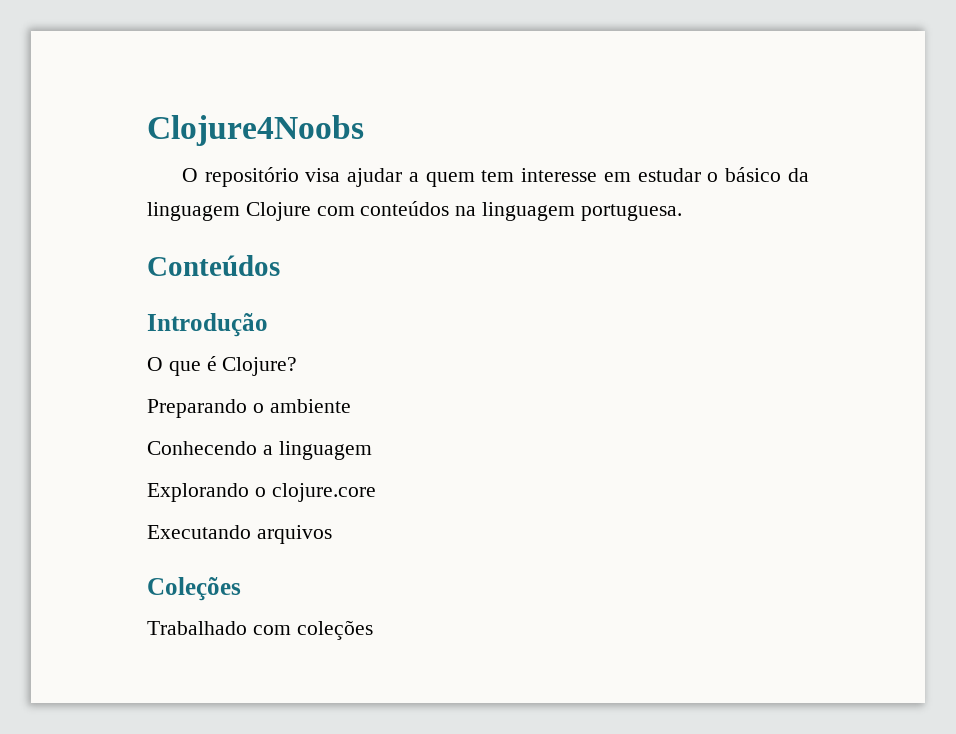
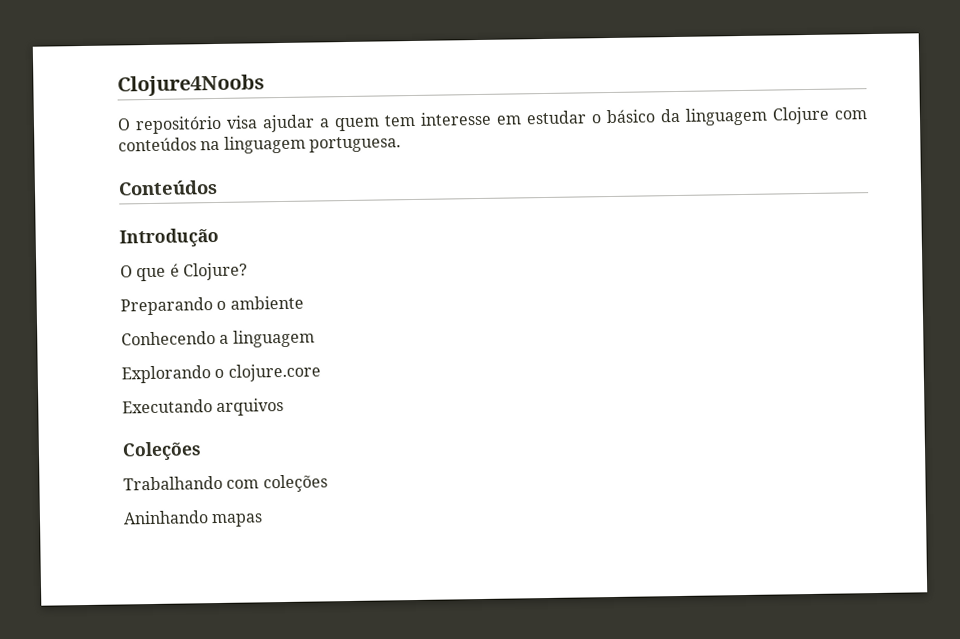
- Trabalhado com coleções
+ Trabalhando com coleções
+ Aninhando mapas

